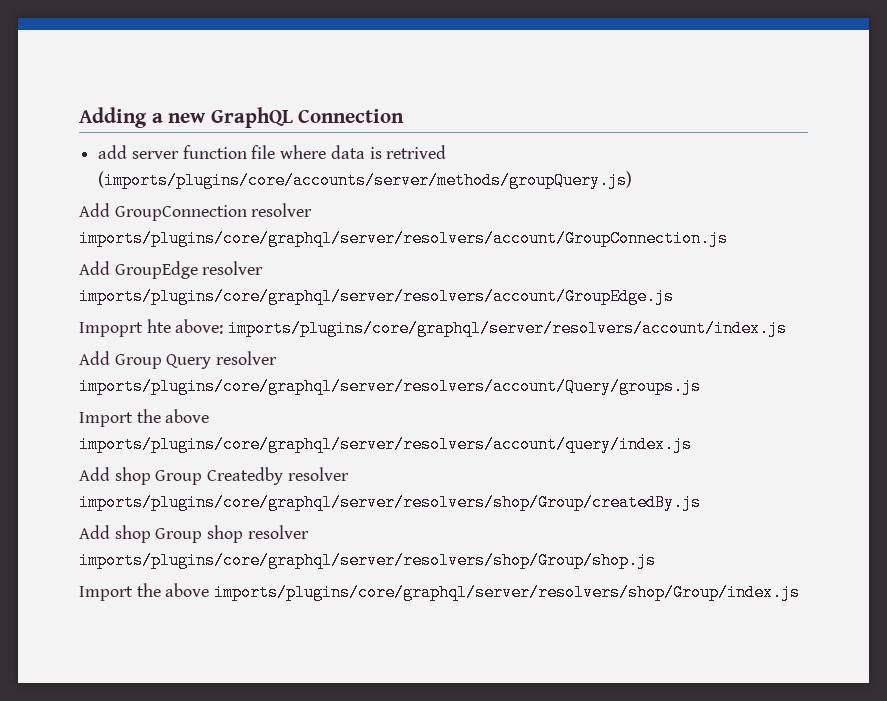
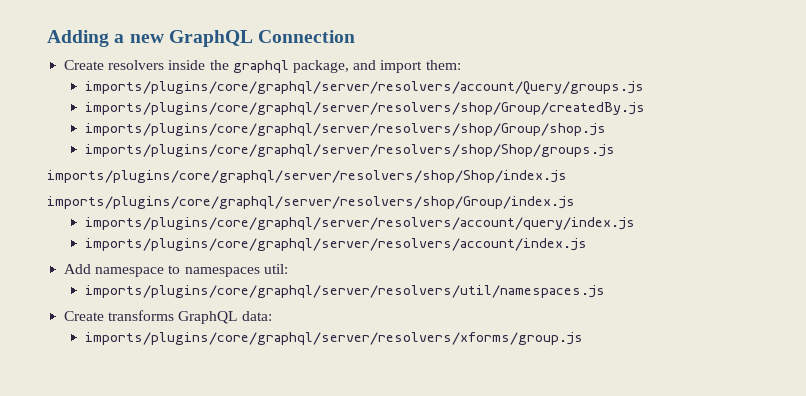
- add server function file where data is retrived (imports/plugins/core/accounts/server/methods/groupQuery.js)
- Add GroupConnection resolver imports/plugins/core/graphql/server/resolvers/account/GroupConnection.js
- Add GroupEdge resolver imports/plugins/core/graphql/server/resolvers/account/GroupEdge.js
- Impoprt hte above: imports/plugins/core/graphql/server/resolvers/account/index.js
- Add Group Query resolver imports/plugins/core/graphql/server/resolvers/account/Query/groups.js
- Import the above imports/plugins/core/graphql/server/resolvers/account/query/index.js
- Add shop Group Createdby resolver imports/plugins/core/graphql/server/resolvers/shop/Group/createdBy.js
- Add shop Group shop resolver imports/plugins/core/graphql/server/resolvers/shop/Group/shop.js
- Import the above imports/plugins/core/graphql/server/resolvers/shop/Group/index.js
+ Create resolvers inside the graphql package, and import them:
+ imports/plugins/core/graphql/server/resolvers/account/Query/groups.js
+ imports/plugins/core/graphql/server/resolvers/shop/Group/createdBy.js
+ imports/plugins/core/graphql/server/resolvers/shop/Group/shop.js
+ imports/plugins/core/graphql/server/resolvers/shop/Shop/groups.js
+ imports/plugins/core/graphql/server/resolvers/shop/Shop/index.js
+ imports/plugins/core/graphql/server/resolvers/shop/Group/index.js
+ imports/plugins/core/graphql/server/resolvers/account/query/index.js
+ imports/plugins/core/graphql/server/resolvers/account/index.js
+ Add namespace to namespaces util:
+ imports/plugins/core/graphql/server/resolvers/util/namespaces.js
+ Create transforms GraphQL data:
+ imports/plugins/core/graphql/server/resolvers/xforms/group.js

